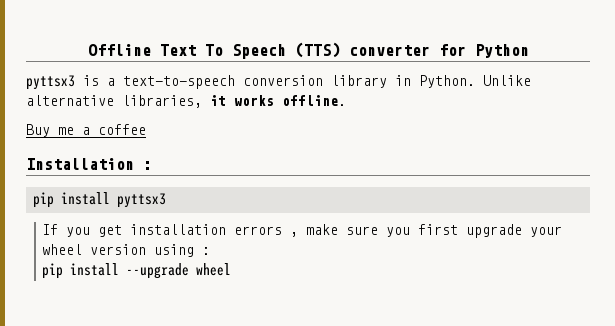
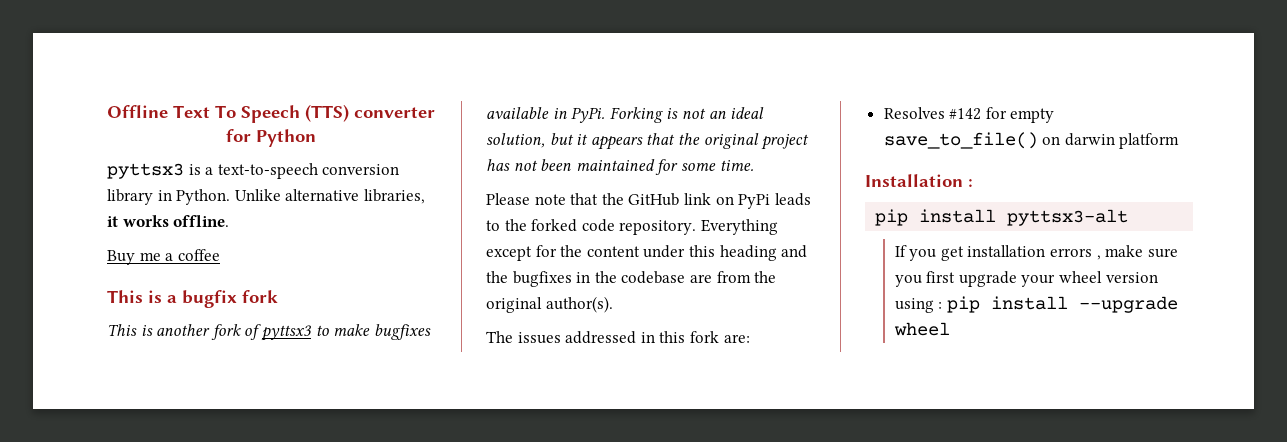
+ This is a bugfix fork
+ This is another fork of pyttsx3 to make bugfixes available in PyPi. Forking is not an ideal solution, but it appears that the original project has not been maintained for some time.
+ Please note that the GitHub link on PyPi leads to the forked code repository. Everything except for the content under this heading and the bugfixes in the codebase are from the original author(s).
+ The issues addressed in this fork are:
+ Resolves #142 for empty save_to_file() on darwin platform
- pip install pyttsx3
+ pip install pyttsx3-alt
- If you get installation errors , make sure you first upgrade your wheel version using :
- pip install --upgrade wheel
+ If you get installation errors , make sure you first upgrade your wheel version using : pip install --upgrade wheel

